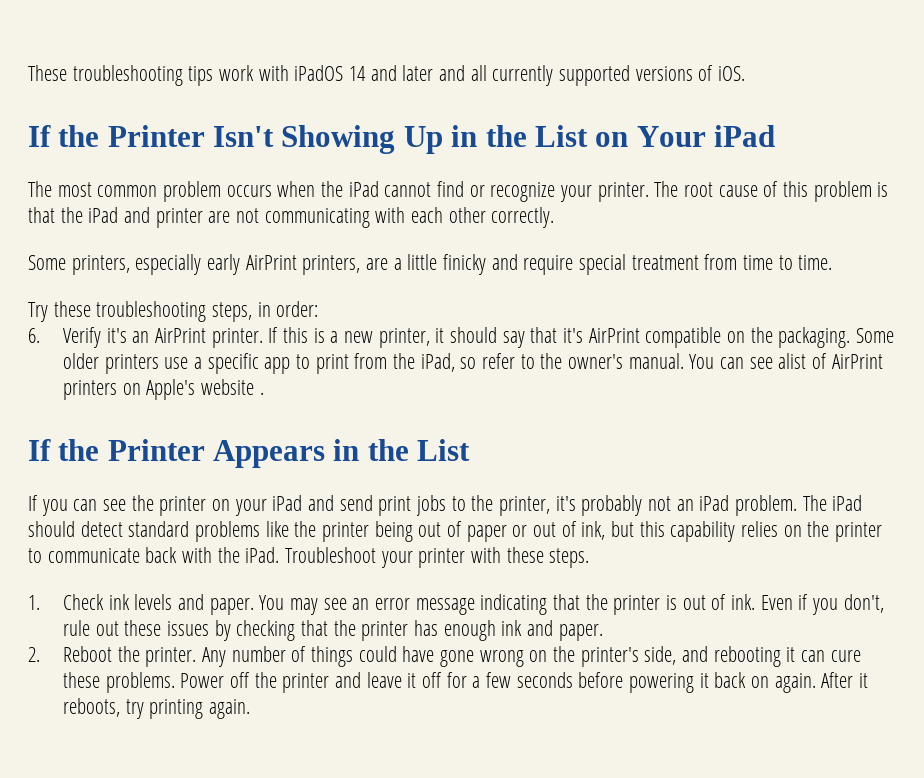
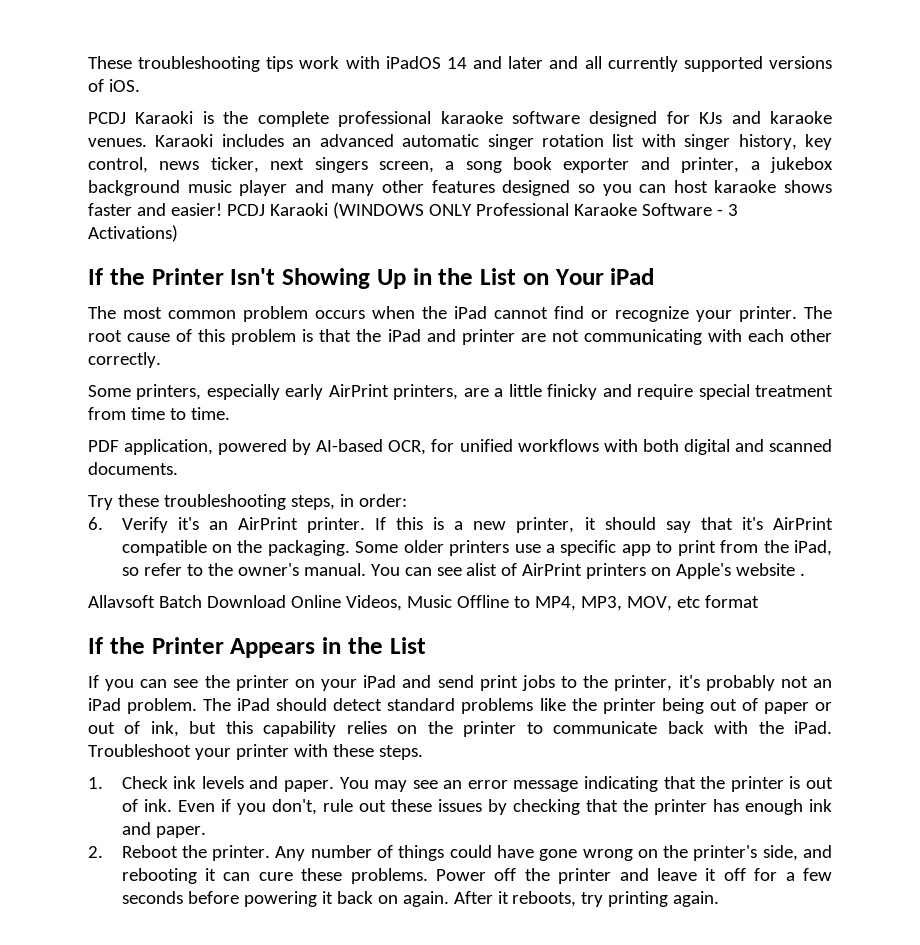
+ PCDJ Karaoki is the complete professional karaoke software designed for KJs and karaoke venues. Karaoki includes an advanced automatic singer rotation list with singer history, key control, news ticker, next singers screen, a song book exporter and printer, a jukebox background music player and many other features designed so you can host karaoke shows faster and easier! PCDJ Karaoki (WINDOWS ONLY Professional Karaoke Software - 3 Activations)
+ PDF application, powered by AI-based OCR, for unified workflows with both digital and scanned documents.
+ Allavsoft Batch Download Online Videos, Music Offline to MP4, MP3, MOV, etc format

